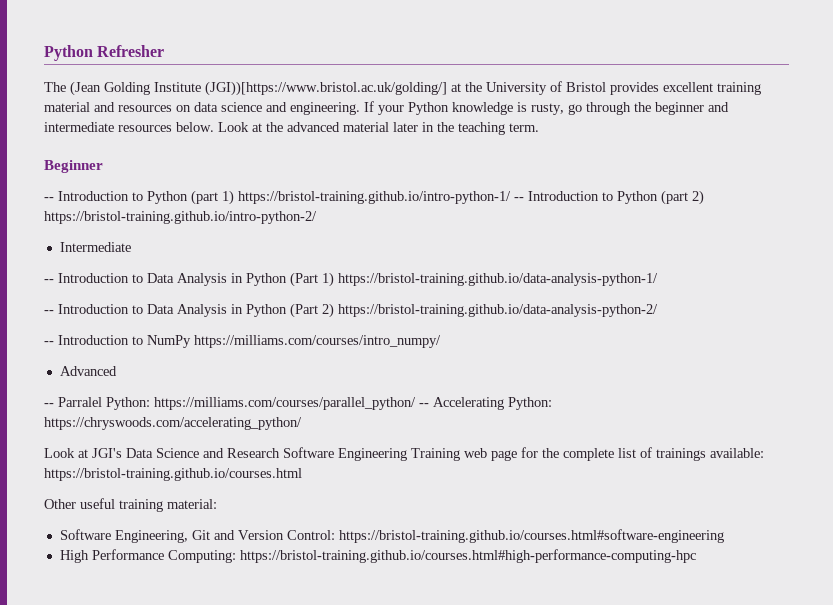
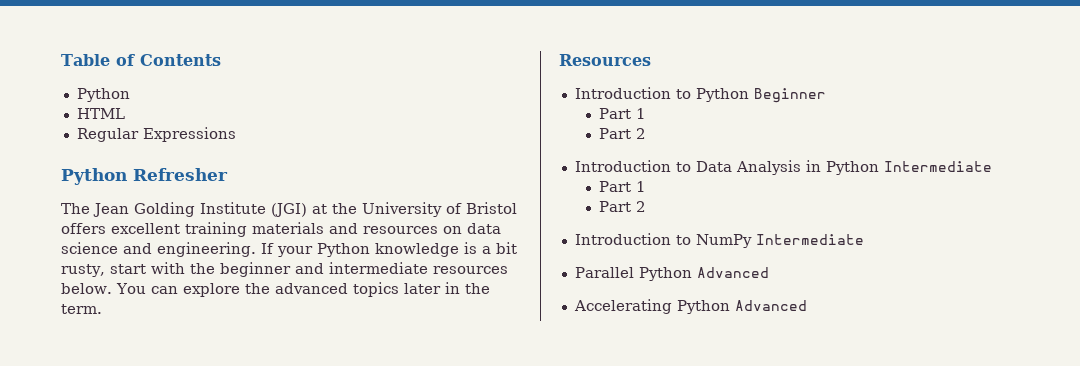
+ Table of Contents
+ Python
+ HTML
+ Regular Expressions
- The (Jean Golding Institute (JGI))[https://www.bristol.ac.uk/golding/] at the University of Bristol provides excellent training material and resources on data science and engineering.
+ The Jean Golding Institute (JGI) at the University of Bristol offers excellent training materials and resources on data science and engineering.
- If your Python knowledge is rusty, go through the beginner and intermediate resources below.
+ If your Python knowledge is a bit rusty, start with the beginner and intermediate resources below.
- Look at the advanced material later in the teaching term.
+ You can explore the advanced topics later in the term.
- Beginner
- -- Introduction to Python (part 1) https://bristol-training.github.io/intro-python-1/ -- Introduction to Python (part 2) https://bristol-training.github.io/intro-python-2/
- Intermediate
- -- Introduction to Data Analysis in Python (Part 1) https://bristol-training.github.io/data-analysis-python-1/
- -- Introduction to Data Analysis in Python (Part 2) https://bristol-training.github.io/data-analysis-python-2/
- -- Introduction to NumPy https://milliams.com/courses/intro_numpy/
- Advanced
- -- Parralel Python: https://milliams.com/courses/parallel_python/ -- Accelerating Python: https://chryswoods.com/accelerating_python/
- Look at JGI's Data Science and Research Software Engineering Training web page for the complete list of trainings available: https://bristol-training.github.io/courses.html
- Other useful training material:
- Software Engineering, Git and Version Control: https://bristol-training.github.io/courses.html#software-engineering
- High Performance Computing: https://bristol-training.github.io/courses.html#high-performance-computing-hpc
+ Resources
+ Introduction to Python Beginner
+ Part 1
+ Part 2
+ Introduction to Data Analysis in Python Intermediate
+ Part 1
+ Part 2
+ Introduction to NumPy Intermediate
+ Parallel Python Advanced
+ Accelerating Python Advanced

